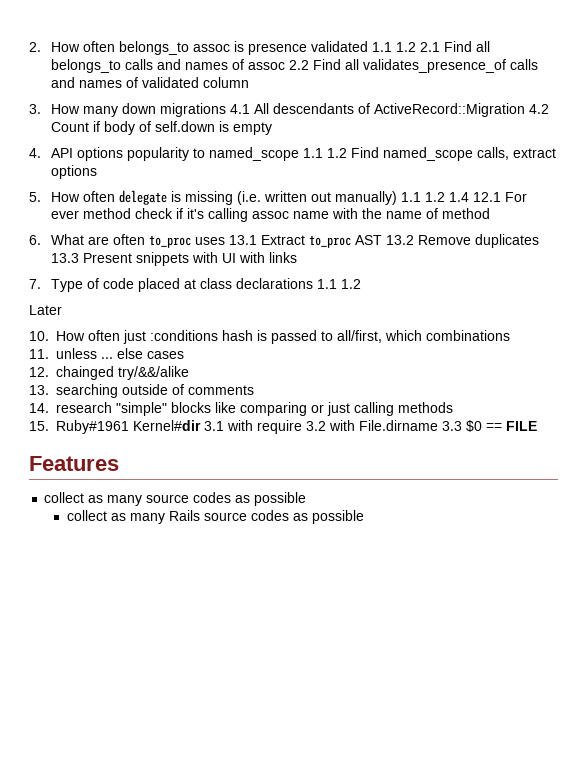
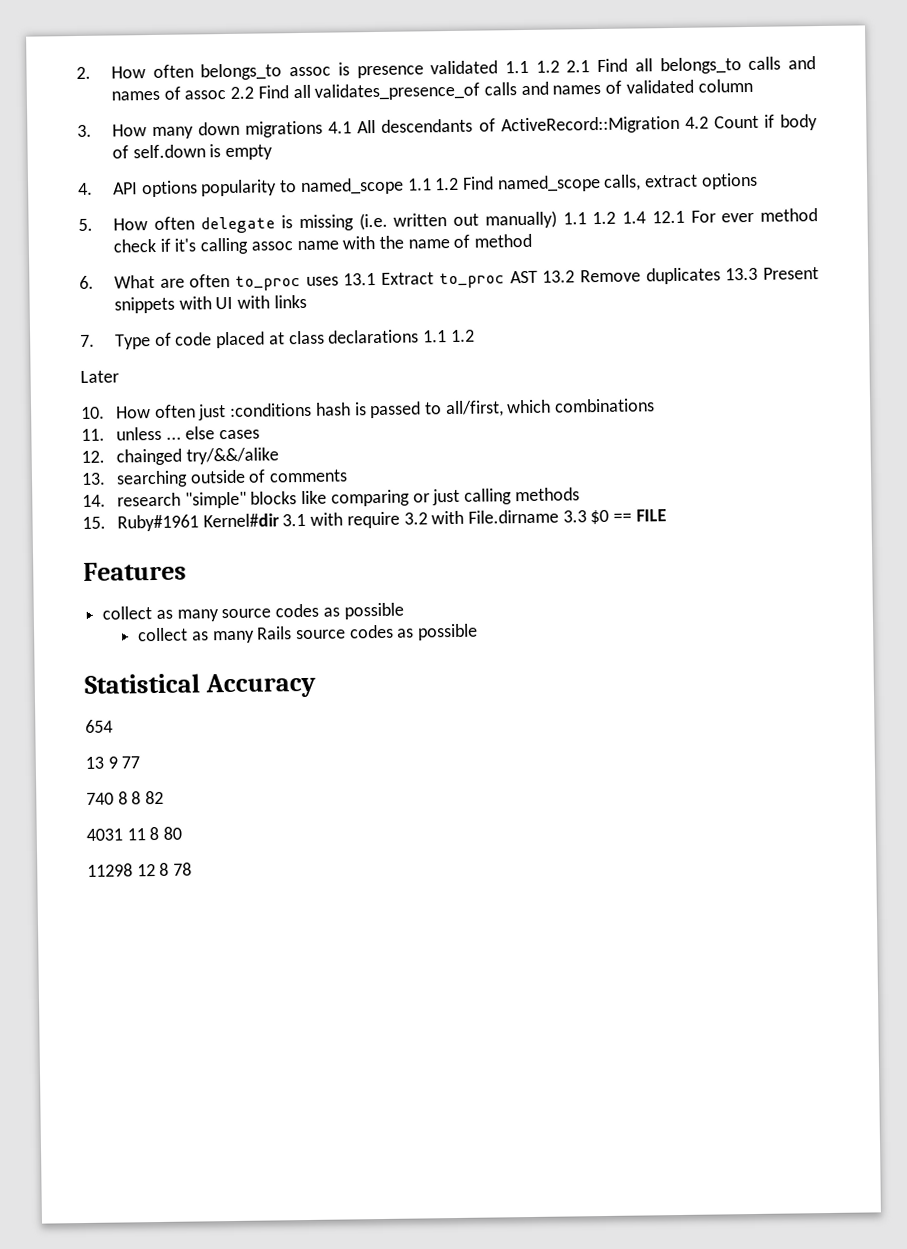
+ Statistical Accuracy
+ 654
+ 13 9 77
+ 740 8 8 82
+ 4031 11 8 80
+ 11298 12 8 78

